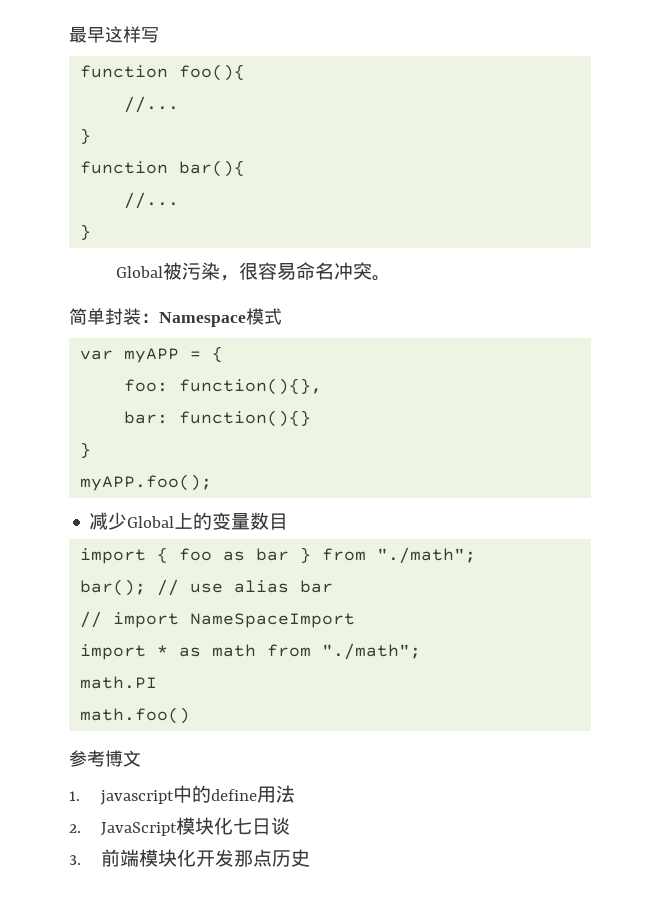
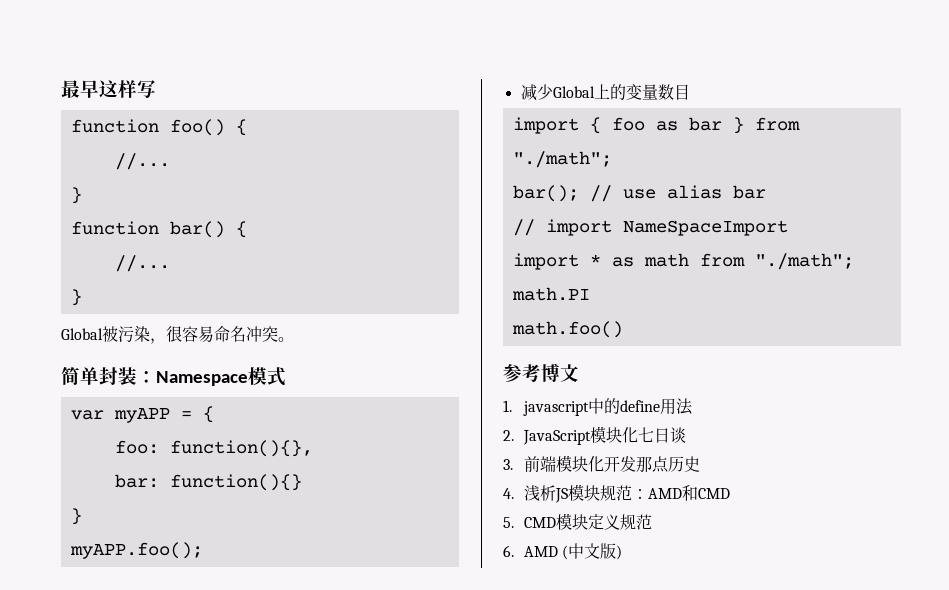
- function foo(){
+ function foo() {
- function bar(){
+ function bar() {
+ 4.浅析JS模块规范：AMD和CMD
+ 5. CMD模块定义规范
+ 6. AMD (中文版)

